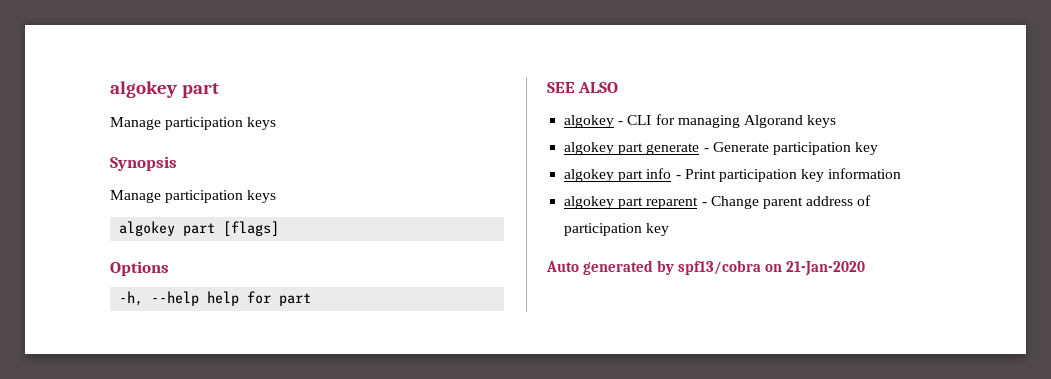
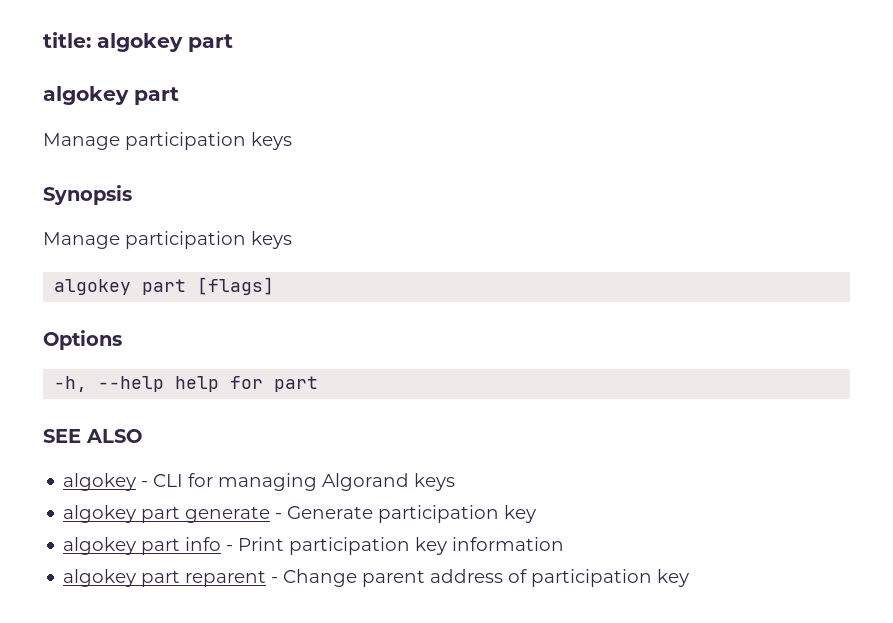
+ title: algokey part
- Auto generated by spf13/cobra on 21-Jan-2020

